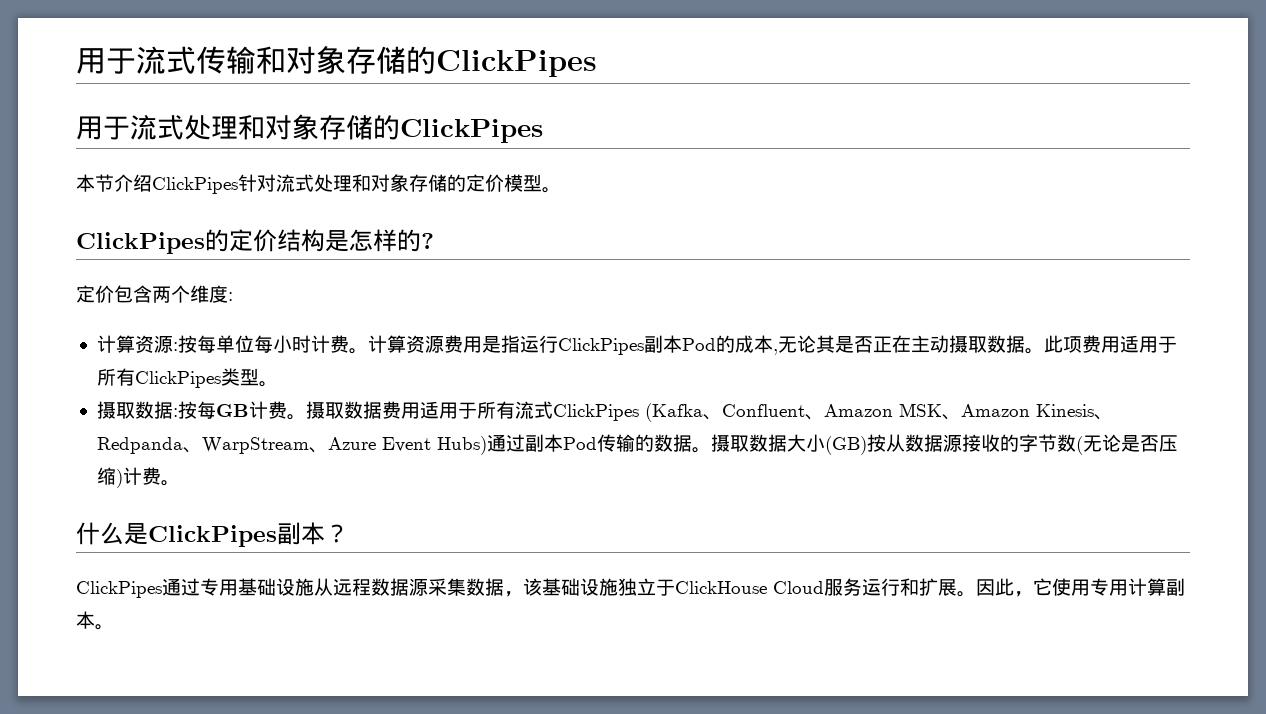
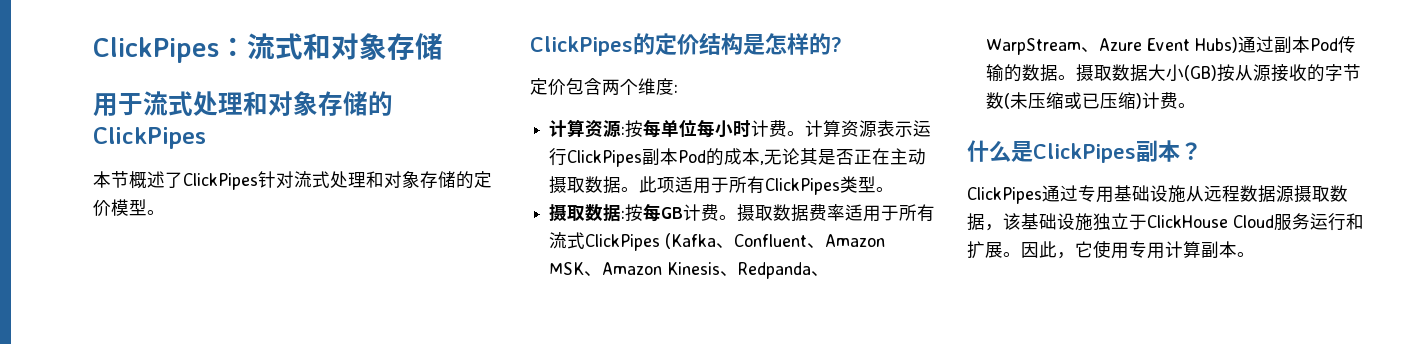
- 用于流式传输和对象存储的ClickPipes
+ ClickPipes：流式和对象存储
- 本节介绍ClickPipes针对流式处理和对象存储的定价模型。
+ 本节概述了ClickPipes针对流式处理和对象存储的定价模型。
- 计算资源费用是指运行ClickPipes副本Pod的成本,无论其是否正在主动摄取数据。
+ 计算资源表示运行ClickPipes副本Pod的成本,无论其是否正在主动摄取数据。
- 此项费用适用于所有ClickPipes类型。
+ 此项适用于所有ClickPipes类型。
- 摄取数据费用适用于所有流式ClickPipes (Kafka、Confluent、Amazon MSK、Amazon Kinesis、Redpanda、WarpStream、Azure Event Hubs)通过副本Pod传输的数据。
+ 摄取数据费率适用于所有流式ClickPipes (Kafka、Confluent、Amazon MSK、Amazon Kinesis、Redpanda、WarpStream、Azure Event Hubs)通过副本Pod传输的数据。
- 摄取数据大小(GB)按从数据源接收的字节数(无论是否压缩)计费。
+ 摄取数据大小(GB)按从源接收的字节数(未压缩或已压缩)计费。
- ClickPipes通过专用基础设施从远程数据源采集数据，该基础设施独立于ClickHouse Cloud服务运行和扩展。
+ ClickPipes通过专用基础设施从远程数据源摄取数据，该基础设施独立于ClickHouse Cloud服务运行和扩展。

